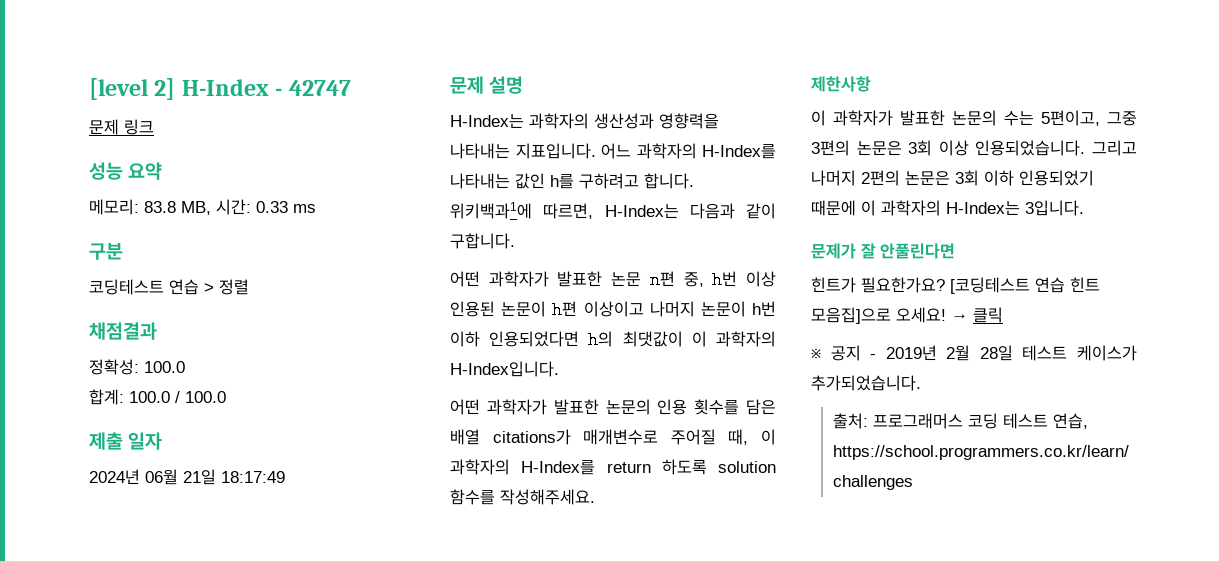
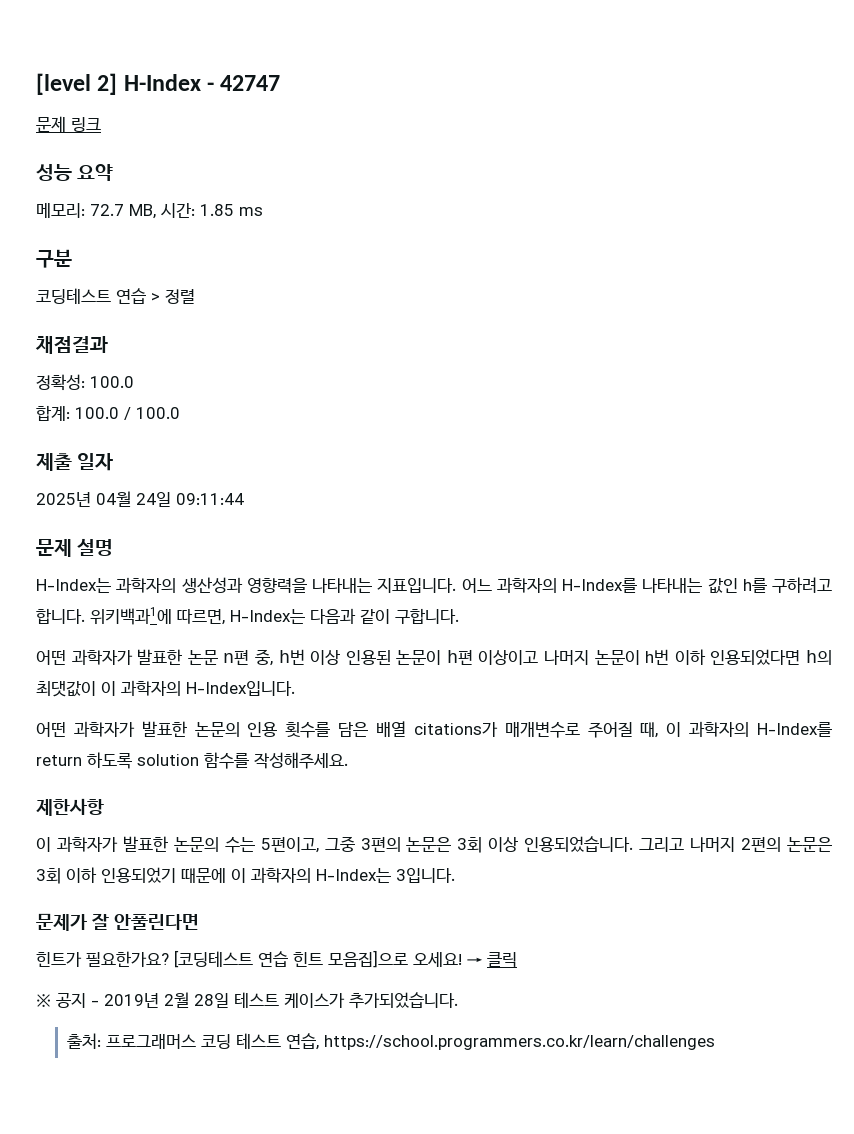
- 메모리: 83.8 MB, 시간: 0.33 ms
+ 메모리: 72.7 MB, 시간: 1.85 ms
- 2024년 06월 21일 18:17:49
+ 2025년 04월 24일 09:11:44

